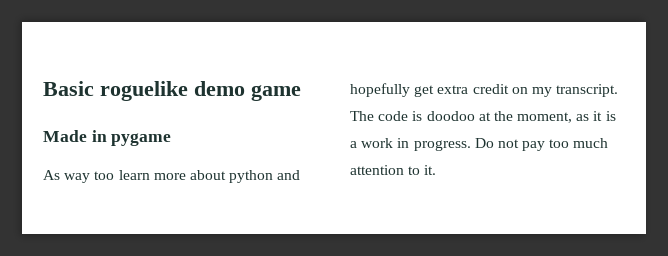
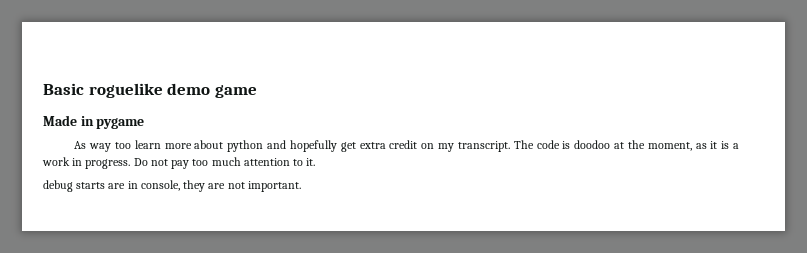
+ debug starts are in console, they are not important.

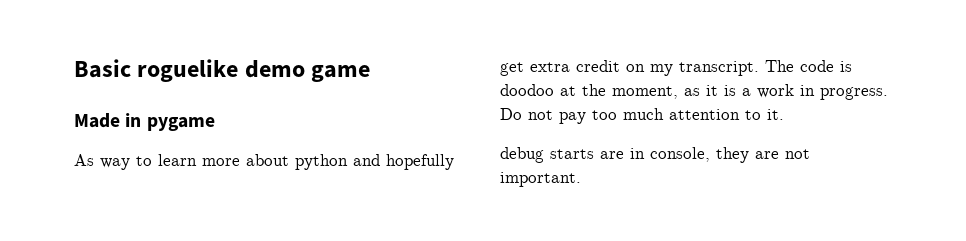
- As way too learn more about python and hopefully get extra credit on my transcript.
+ As way to learn more about python and hopefully get extra credit on my transcript.

